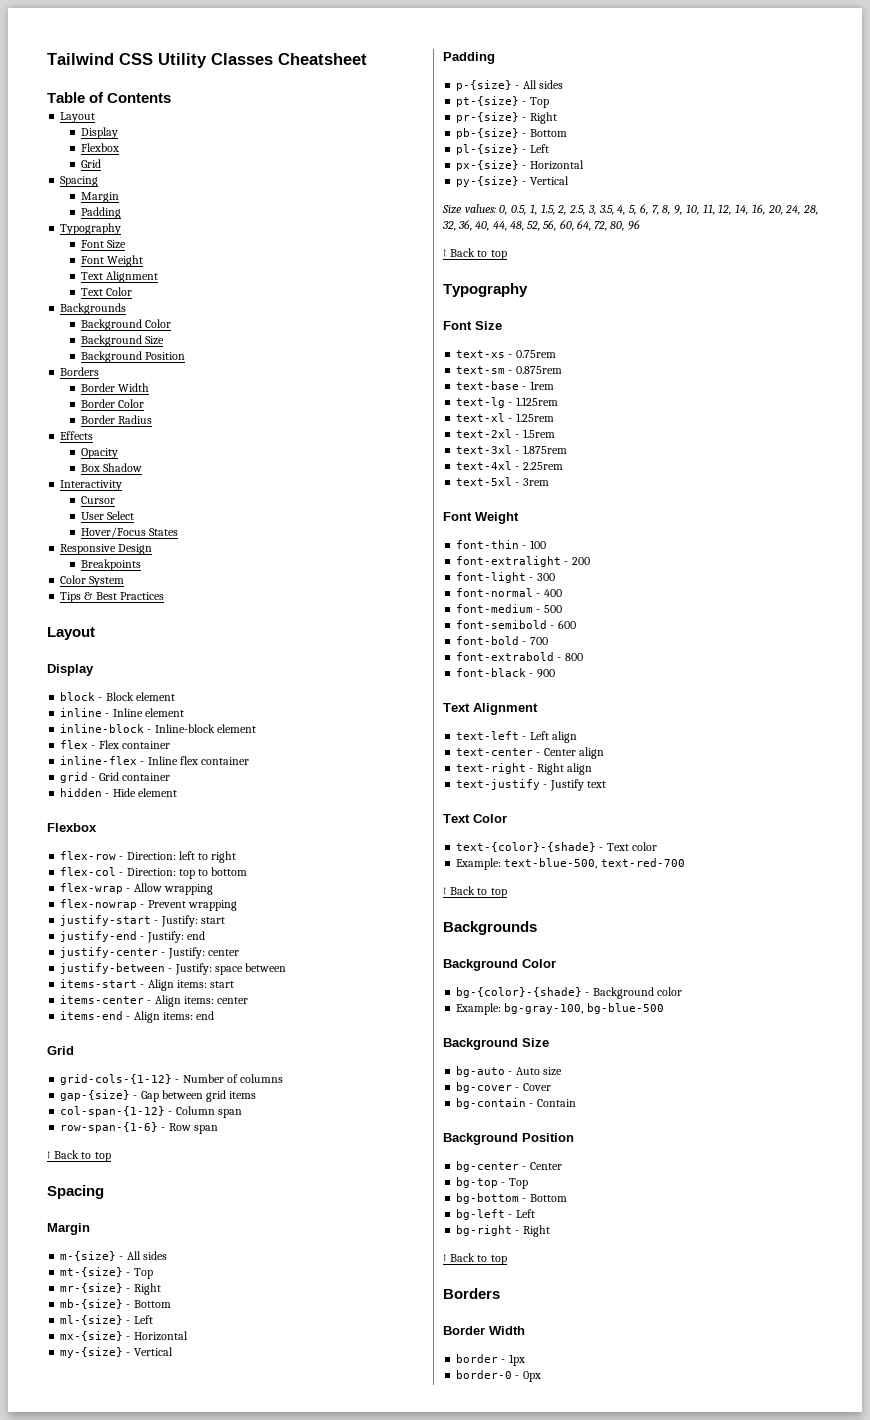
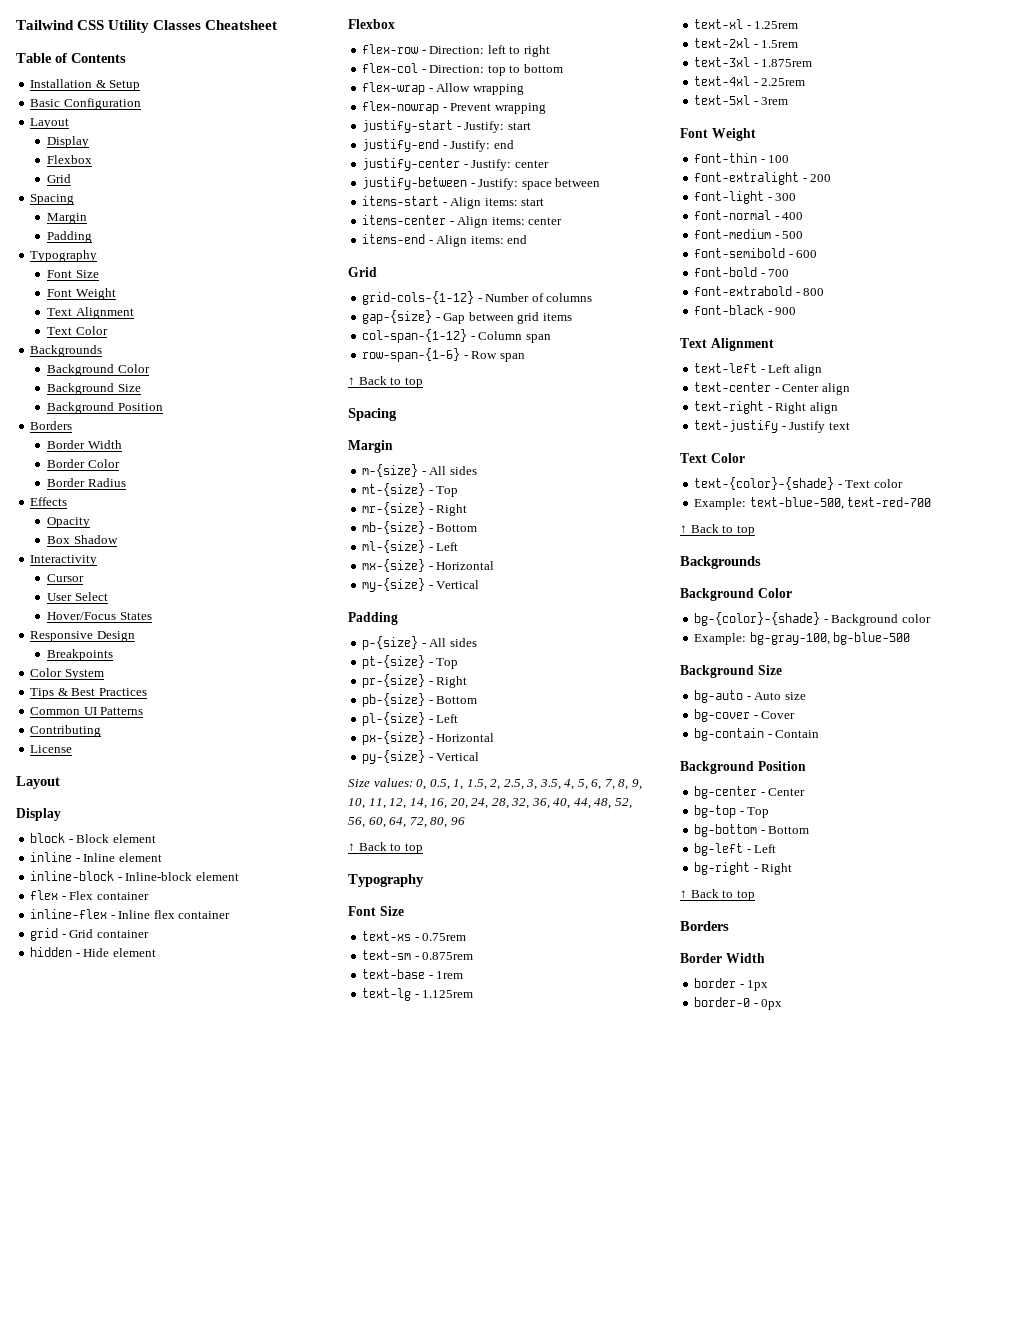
+ Installation & Setup
+ Basic Configuration
+ Common UI Patterns
+ Contributing
+ License

